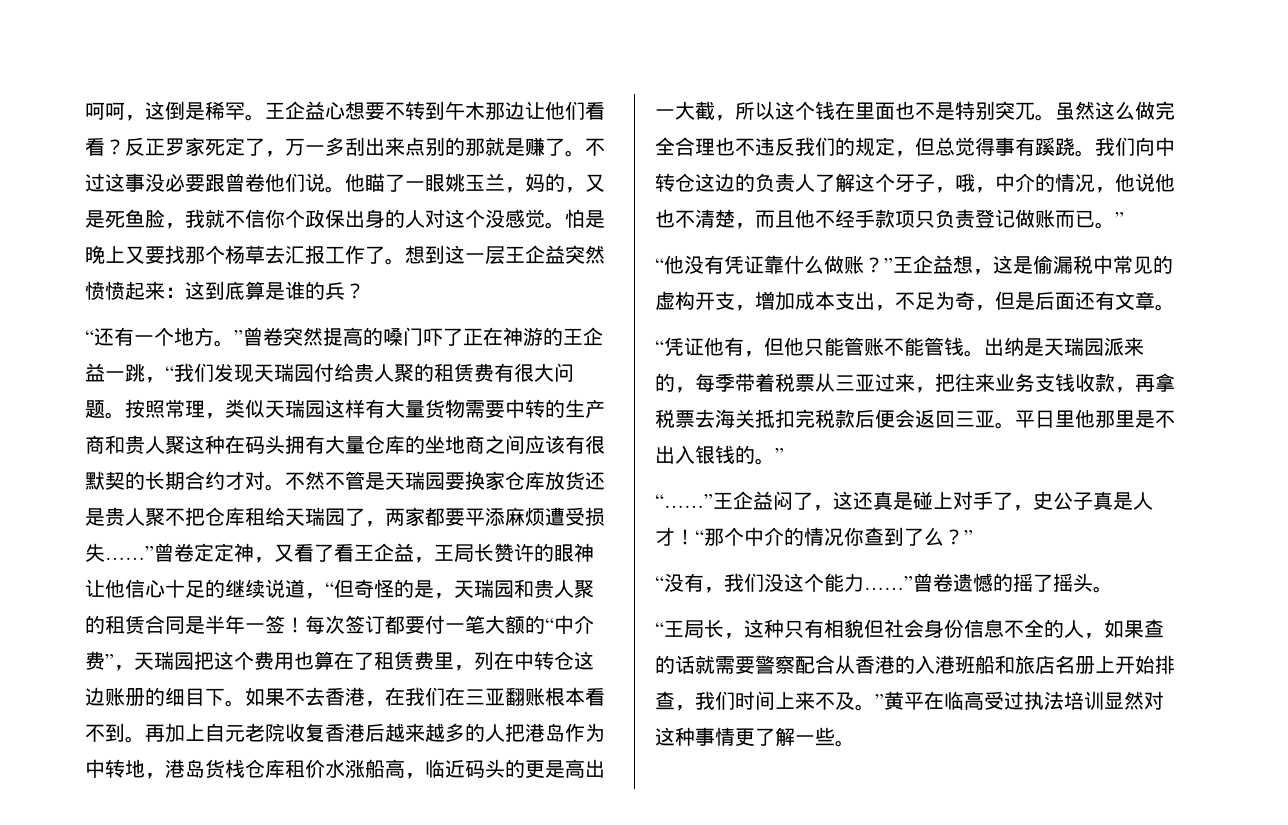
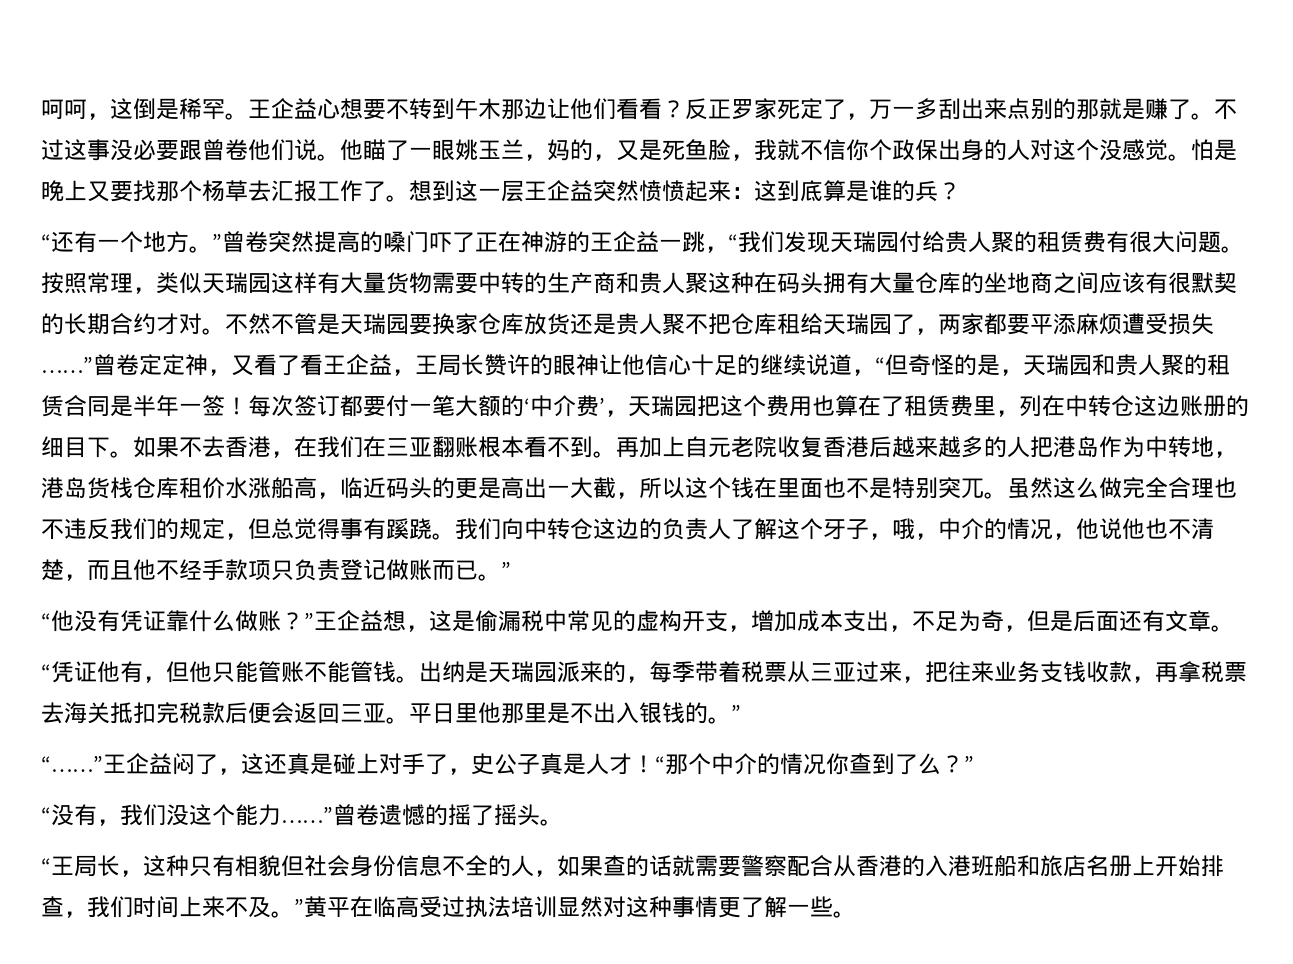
- 每次签订都要付一笔大额的“中介费”，天瑞园把这个费用也算在了租赁费里，列在中转仓这边账册的细目下。
+ 每次签订都要付一笔大额的‘中介费’，天瑞园把这个费用也算在了租赁费里，列在中转仓这边账册的细目下。

